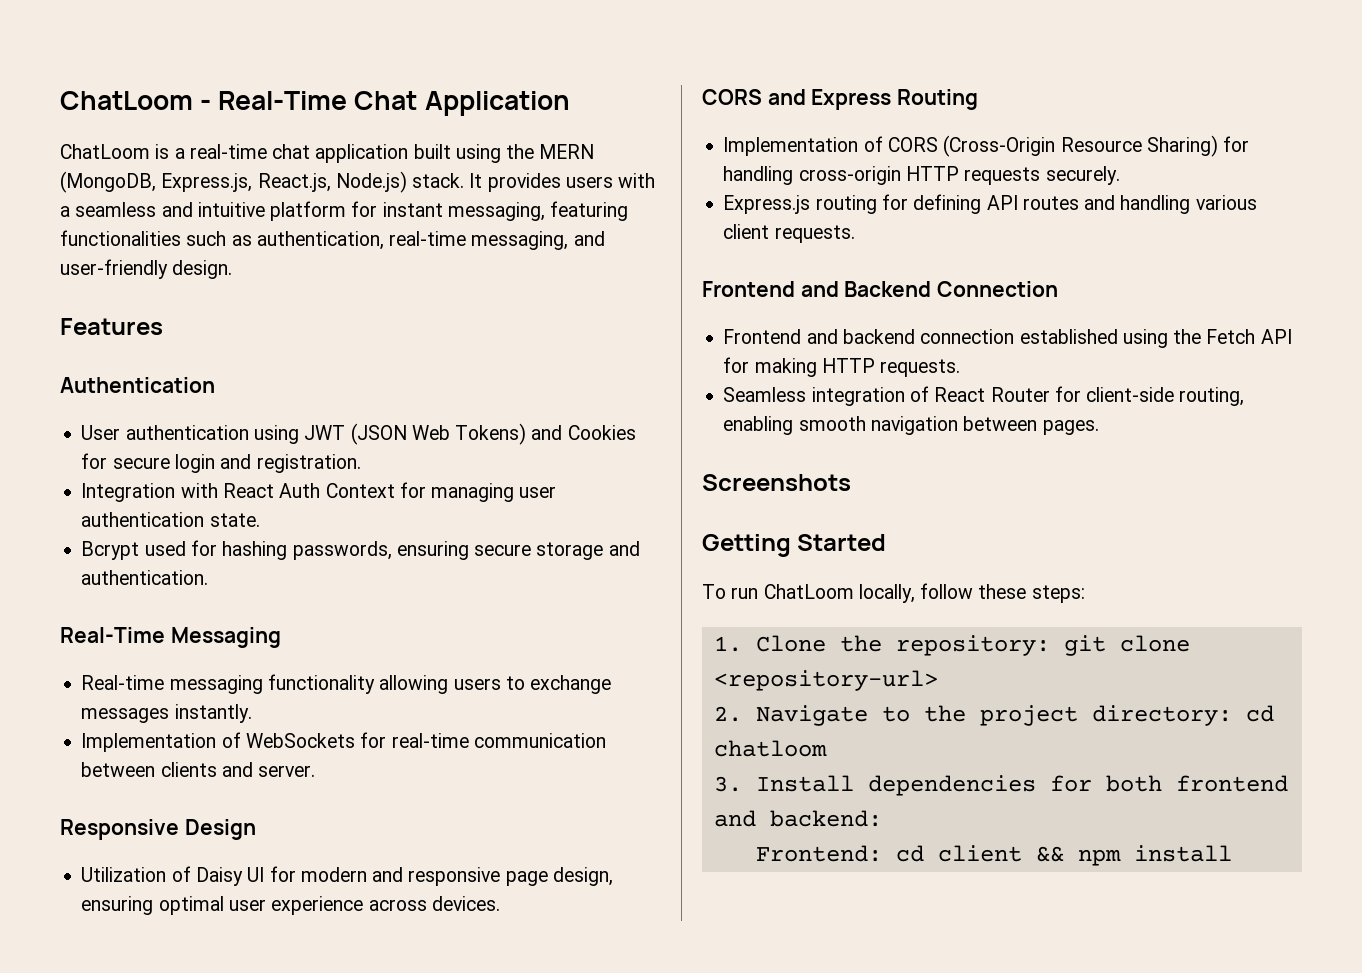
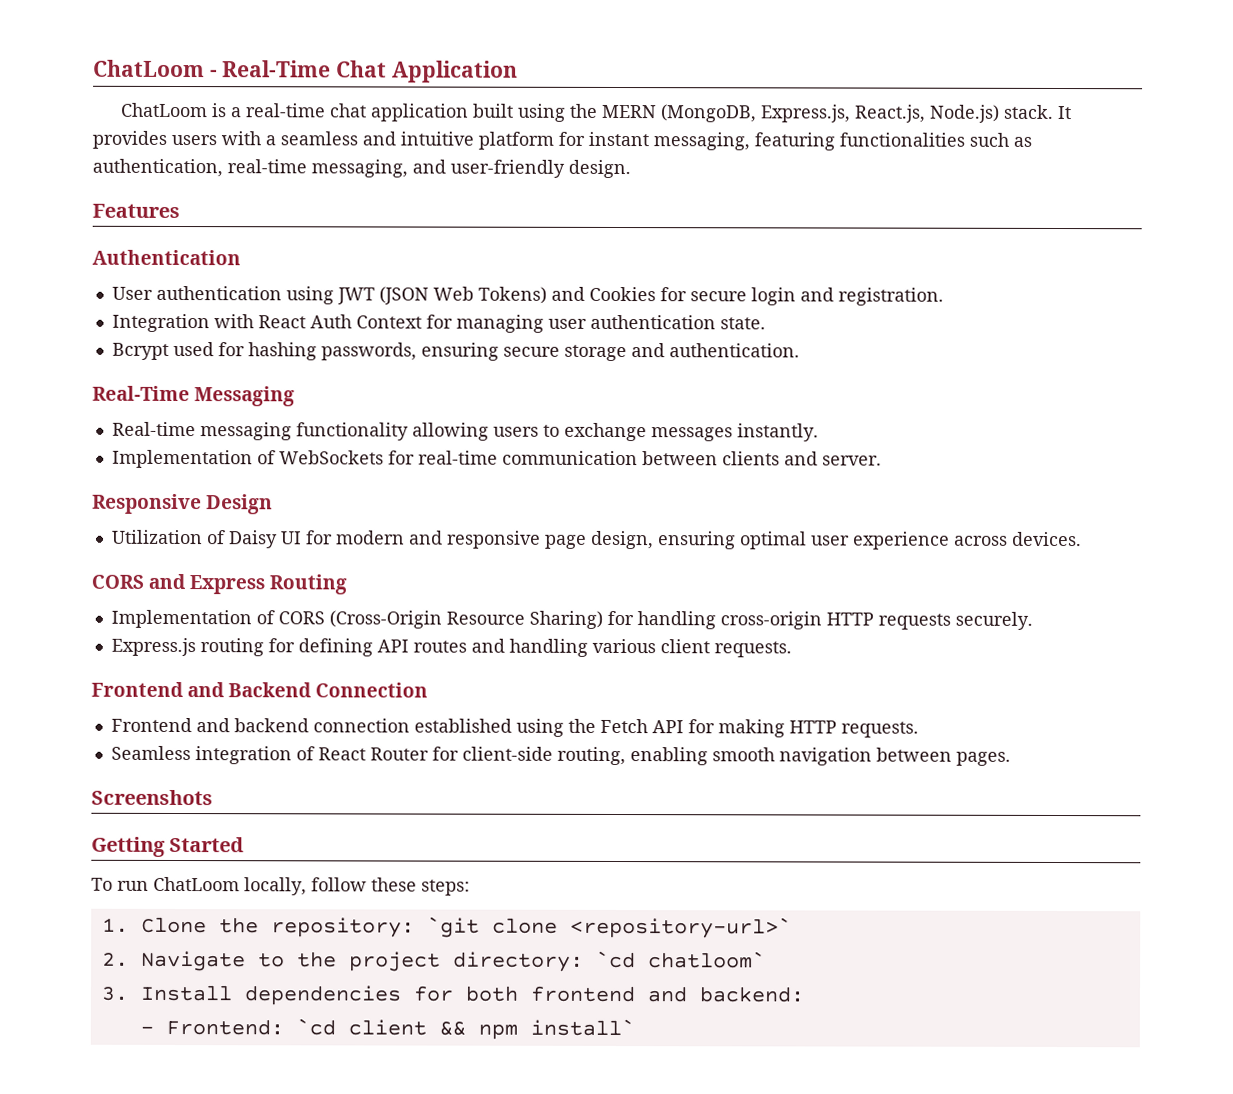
- 1. Clone the repository: git clone <repository-url>
+ 1. Clone the repository: `git clone <repository-url>`
- 2. Navigate to the project directory: cd chatloom
+ 2. Navigate to the project directory: `cd chatloom`
- Frontend: cd client && npm install
+ - Frontend: `cd client && npm install`

